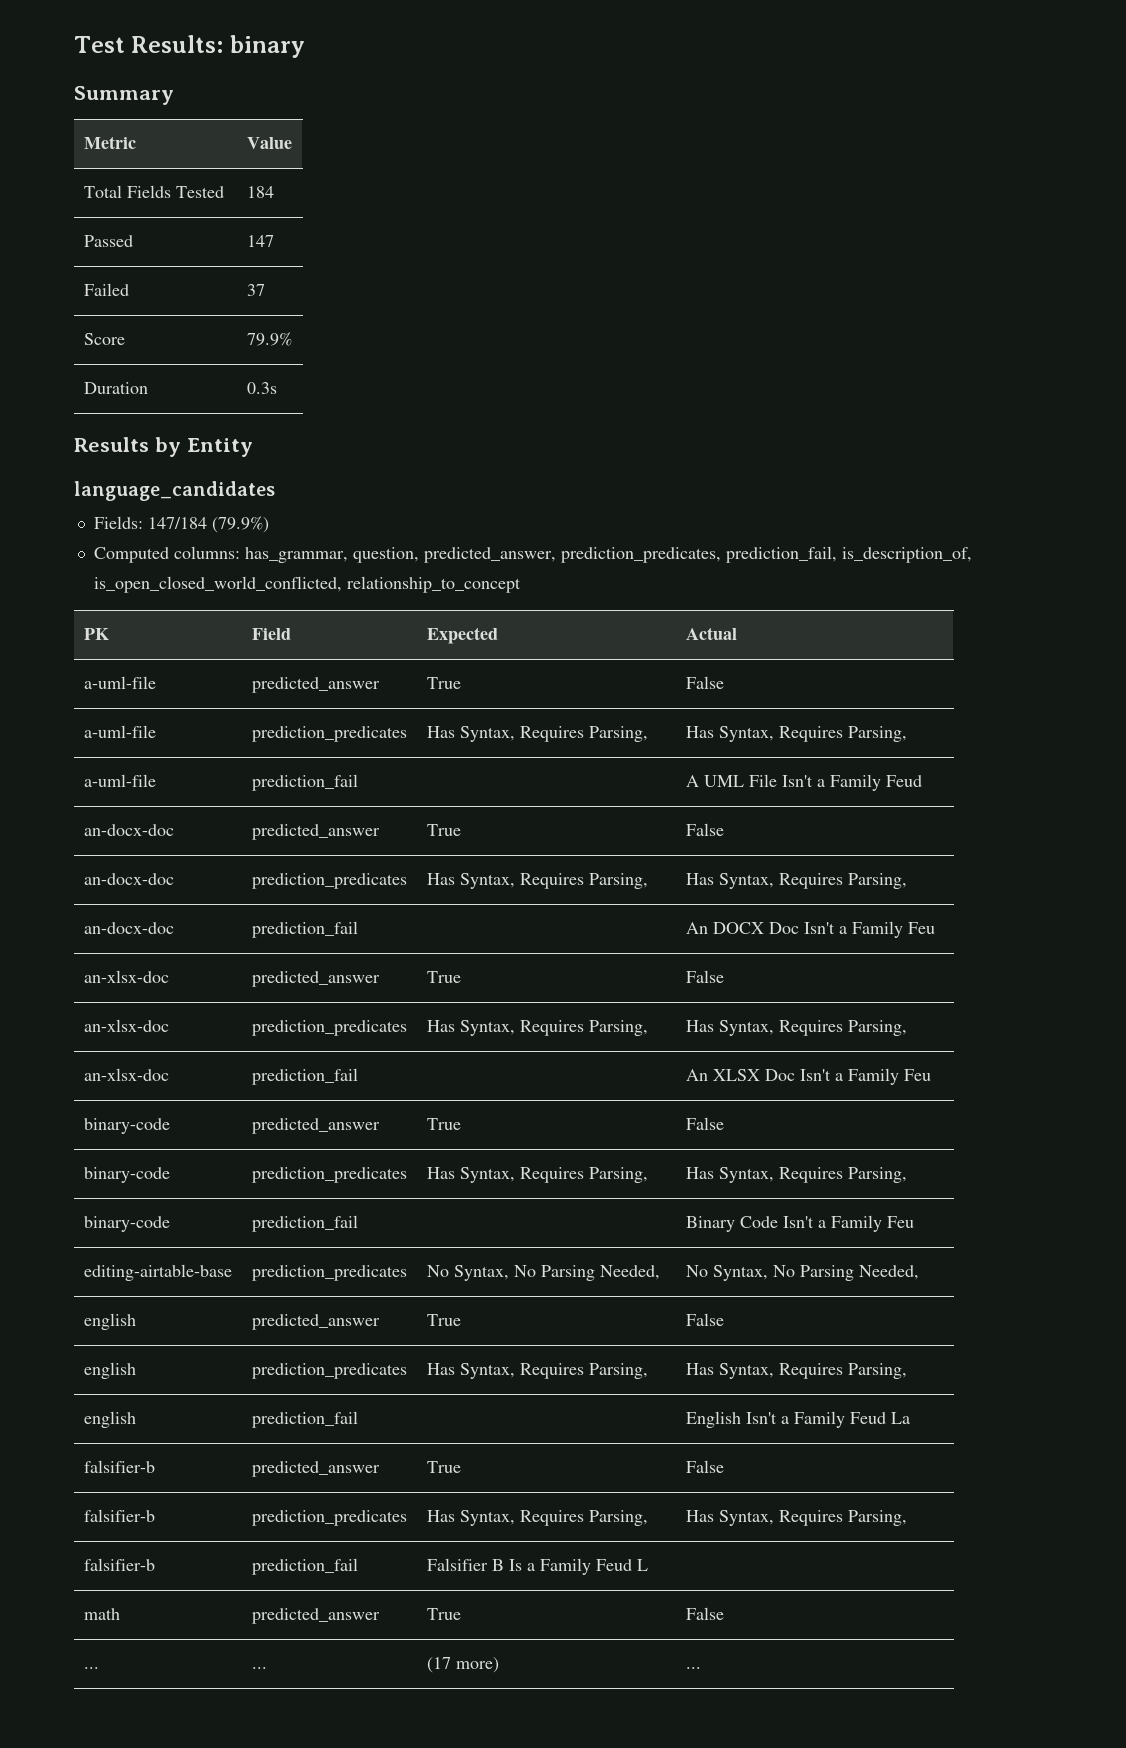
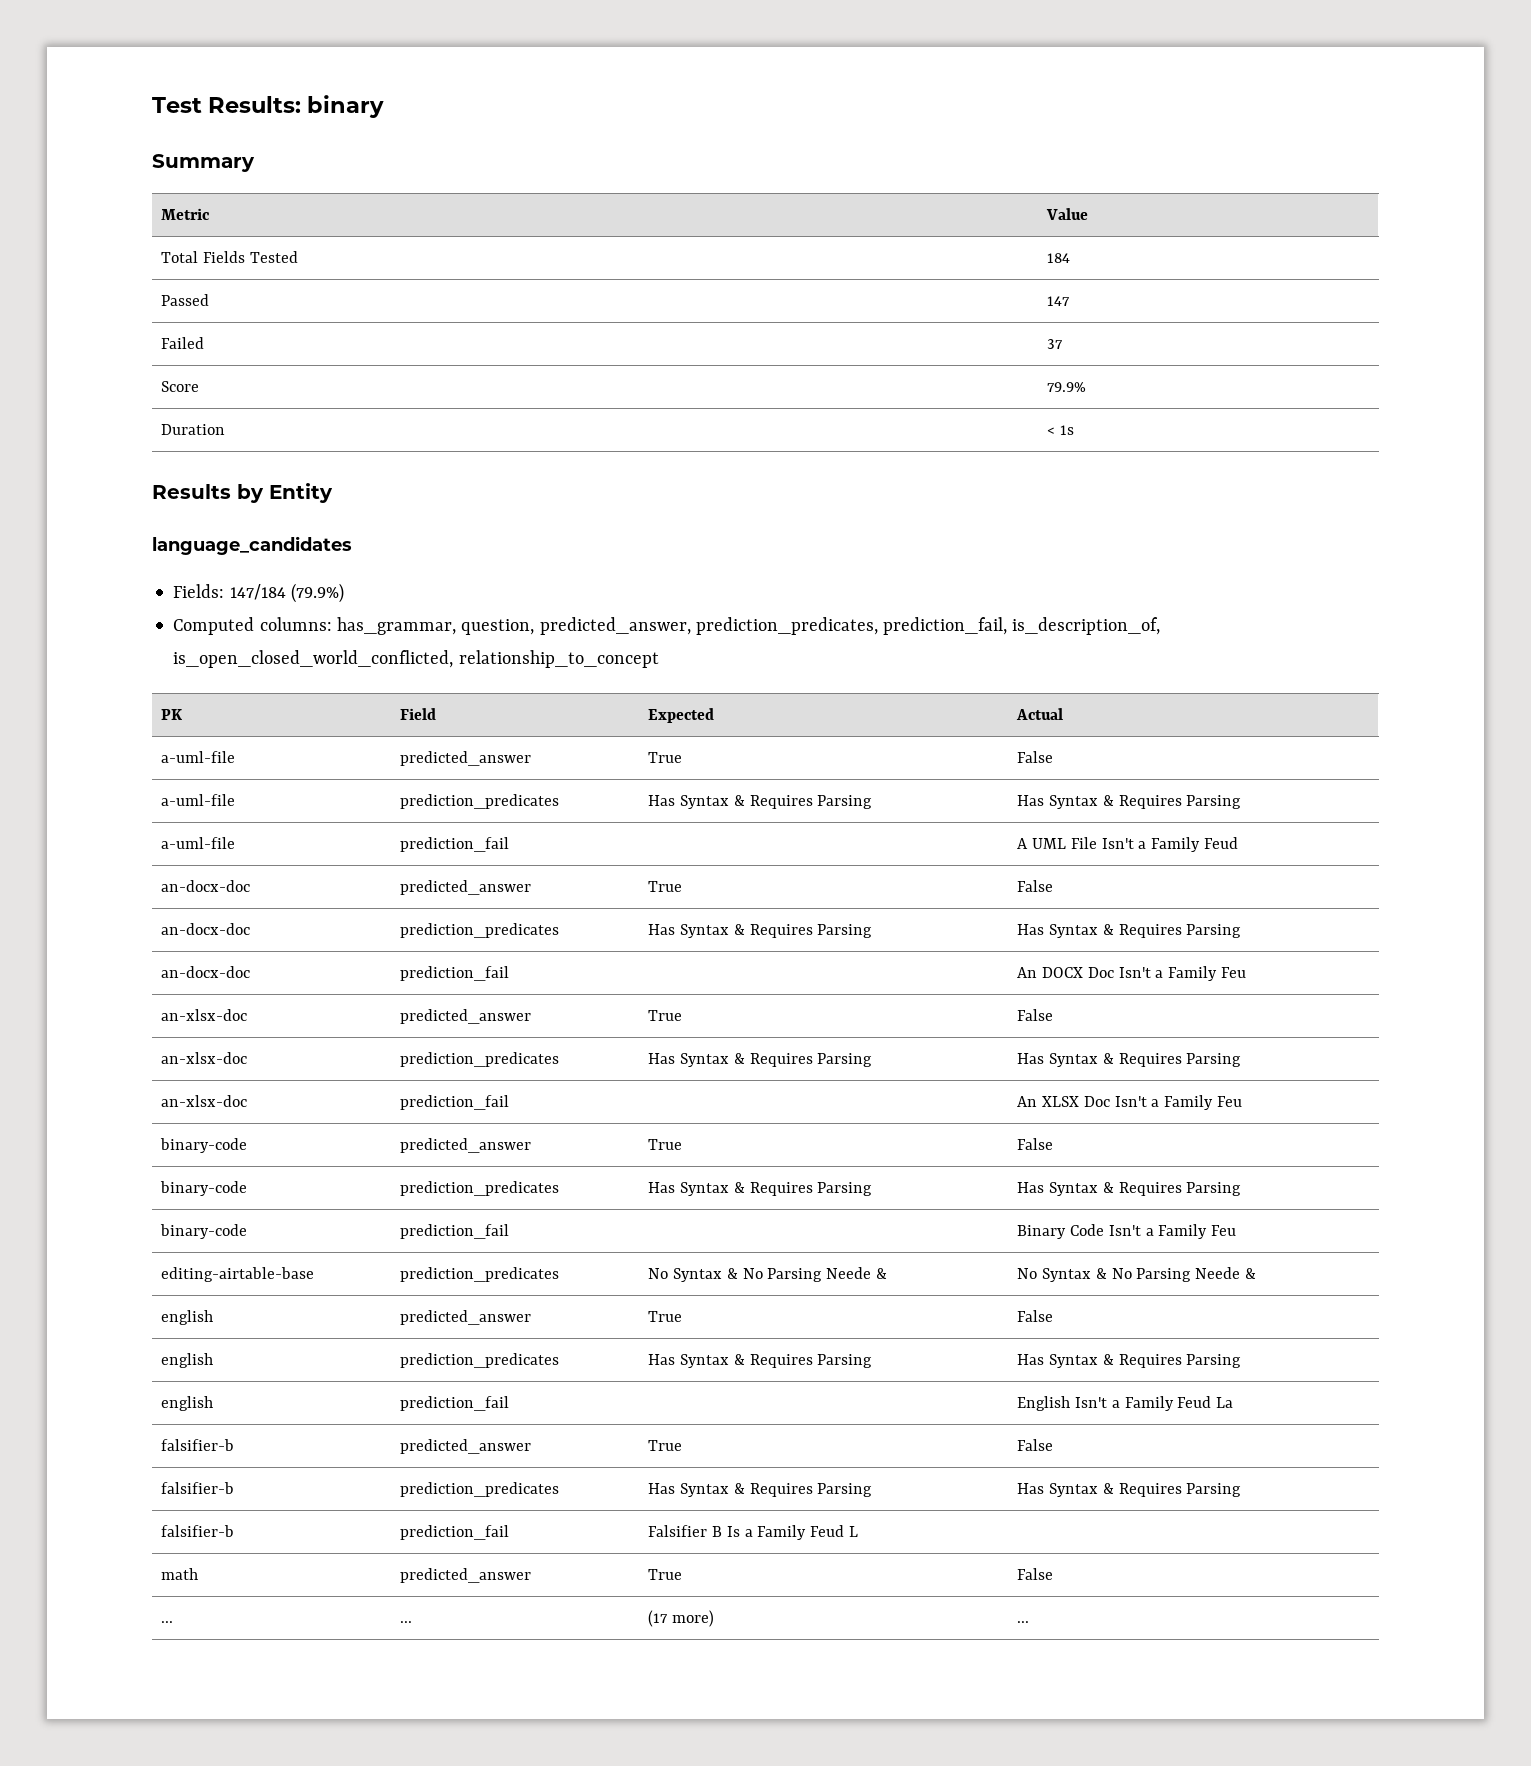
- Duration | 0.3s
+ Duration | < 1s
- a-uml-file | prediction_predicates | Has Syntax, Requires Parsing, | Has Syntax, Requires Parsing,
+ a-uml-file | prediction_predicates | Has Syntax & Requires Parsing | Has Syntax & Requires Parsing
- an-docx-doc | prediction_predicates | Has Syntax, Requires Parsing, | Has Syntax, Requires Parsing,
+ an-docx-doc | prediction_predicates | Has Syntax & Requires Parsing | Has Syntax & Requires Parsing
- an-xlsx-doc | prediction_predicates | Has Syntax, Requires Parsing, | Has Syntax, Requires Parsing,
+ an-xlsx-doc | prediction_predicates | Has Syntax & Requires Parsing | Has Syntax & Requires Parsing
- binary-code | prediction_predicates | Has Syntax, Requires Parsing, | Has Syntax, Requires Parsing,
+ binary-code | prediction_predicates | Has Syntax & Requires Parsing | Has Syntax & Requires Parsing
- editing-airtable-base | prediction_predicates | No Syntax, No Parsing Needed, | No Syntax, No Parsing Needed,
+ editing-airtable-base | prediction_predicates | No Syntax & No Parsing Neede & | No Syntax & No Parsing Neede &
- english | prediction_predicates | Has Syntax, Requires Parsing, | Has Syntax, Requires Parsing,
+ english | prediction_predicates | Has Syntax & Requires Parsing | Has Syntax & Requires Parsing
- falsifier-b | prediction_predicates | Has Syntax, Requires Parsing, | Has Syntax, Requires Parsing,
+ falsifier-b | prediction_predicates | Has Syntax & Requires Parsing | Has Syntax & Requires Parsing

